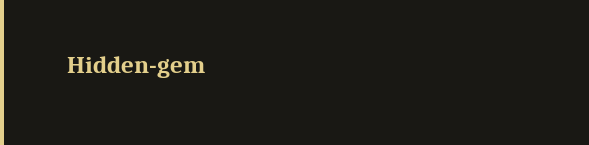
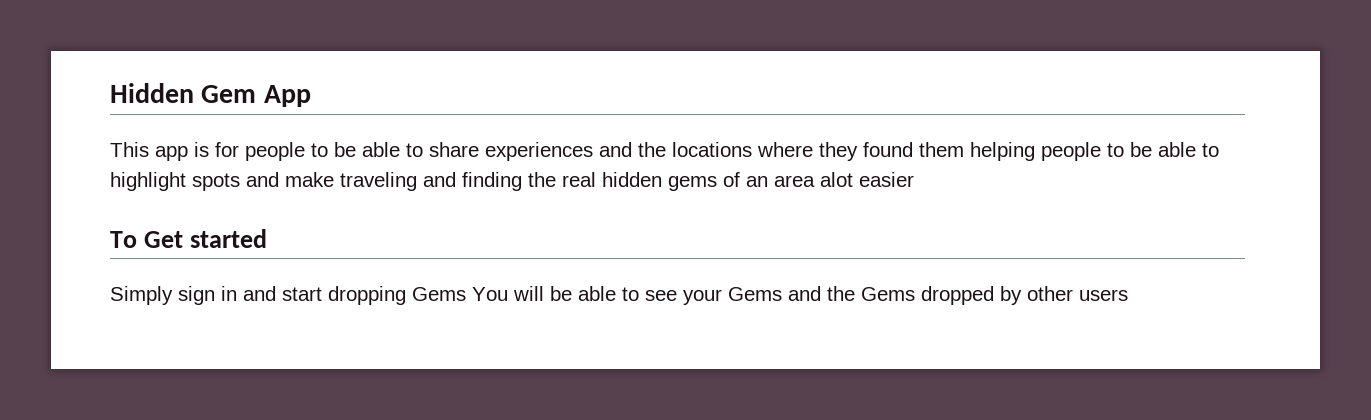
- Hidden-gem
+ Hidden Gem App
+ This app is for people to be able to share experiences and the locations where they found them helping people to be able to highlight spots and make traveling and finding the real hidden gems of an area alot easier
+ To Get started
+ Simply sign in and start dropping Gems You will be able to see your Gems and the Gems dropped by other users

